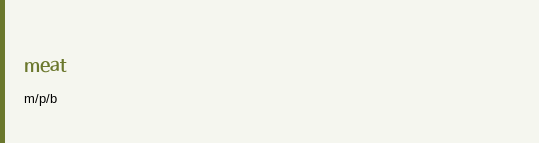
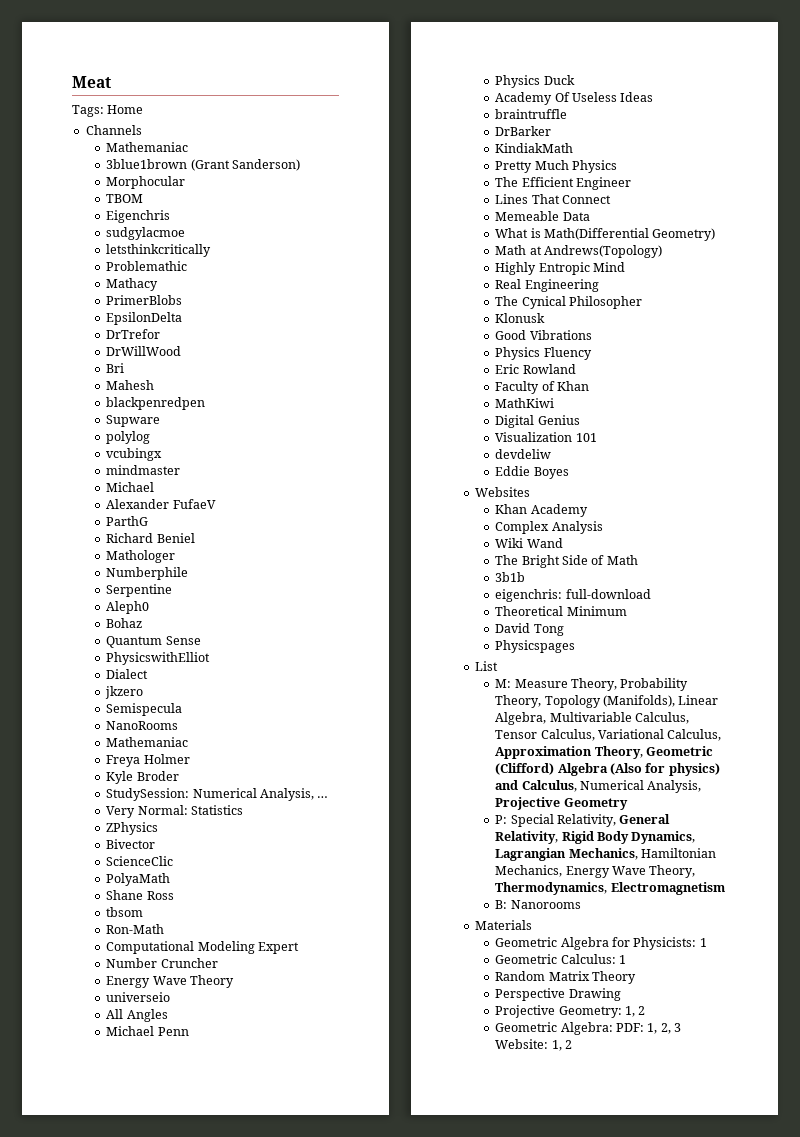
- meat
- m/p/b
+ Meat
+ Tags: Home
+ Channels
+ Mathemaniac
+ 3blue1brown (Grant Sanderson)
+ Morphocular
+ TBOM
+ Eigenchris
+ sudgylacmoe
+ letsthinkcritically
+ Problemathic
+ Mathacy
+ PrimerBlobs
+ EpsilonDelta
+ DrTrefor
+ DrWillWood
+ Bri
+ Mahesh
+ blackpenredpen
+ Supware
+ polylog
+ vcubingx
+ mindmaster
+ Michael
+ Alexander FufaeV
+ ParthG
+ Richard Beniel
+ Mathologer
+ Numberphile
+ Serpentine
+ Aleph0
+ Bohaz
+ Quantum Sense
+ PhysicswithElliot
+ Dialect
+ jkzero
+ Semispecula
+ NanoRooms
+ Mathemaniac
+ Freya Holmer
+ Kyle Broder
+ StudySession: Numerical Analysis, …
+ Very Normal: Statistics
+ ZPhysics
+ Bivector
+ ScienceClic
+ PolyaMath
+ Shane Ross
+ tbsom
+ Ron-Math
+ Computational Modeling Expert
+ Number Cruncher
+ Energy Wave Theory
+ universeio
+ All Angles
+ Michael Penn
+ Physics Duck
+ Academy Of Useless Ideas
+ braintruffle
+ DrBarker
+ KindiakMath
+ Pretty Much Physics
+ The Efficient Engineer
+ Lines That Connect
+ Memeable Data
+ What is Math(Differential Geometry)
+ Math at Andrews(Topology)
+ Highly Entropic Mind
+ Real Engineering
+ The Cynical Philosopher
+ Klonusk
+ Good Vibrations
+ Physics Fluency
+ Eric Rowland
+ Faculty of Khan
+ MathKiwi
+ Digital Genius
+ Visualization 101
+ devdeliw
+ Eddie Boyes
+ Websites
+ Khan Academy
+ Complex Analysis
+ Wiki Wand
+ The Bright Side of Math
+ 3b1b
+ eigenchris: full-download
+ Theoretical Minimum
+ David Tong
+ Physicspages
+ List
+ M: Measure Theory, Probability Theory, Topology (Manifolds), Linear Algebra, Multivariable Calculus, Tensor Calculus, Variational Calculus, Approximation Theory, Geometric (Clifford) Algebra (Also for physics) and Calculus, Numerical Analysis, Projective Geometry
+ P: Special Relativity, General Relativity, Rigid Body Dynamics, Lagrangian Mechanics, Hamiltonian Mechanics, Energy Wave Theory, Thermodynamics, Electromagnetism
+ B: Nanorooms
+ Materials
+ Geometric Algebra for Physicists: 1
+ Geometric Calculus: 1
+ Random Matrix Theory
+ Perspective Drawing
+ Projective Geometry: 1, 2
+ Geometric Algebra: PDF: 1, 2, 3 Website: 1, 2

